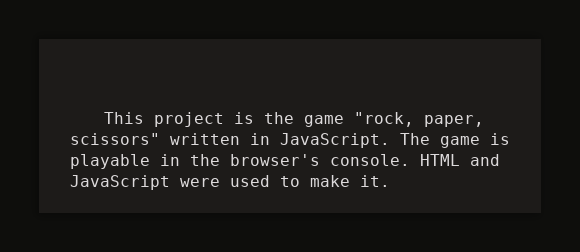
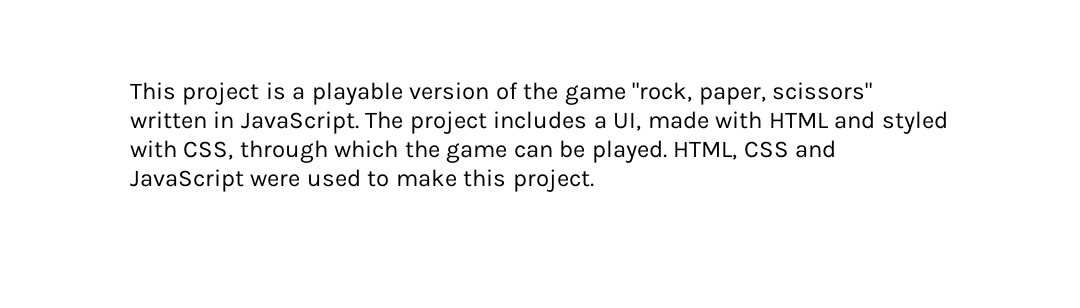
- This project is the game "rock, paper, scissors" written in JavaScript.
+ This project is a playable version of the game "rock, paper, scissors" written in JavaScript.
- The game is playable in the browser's console. HTML and JavaScript were used to make it.
+ The project includes a UI, made with HTML and styled with CSS, through which the game can be played. HTML, CSS and JavaScript were used to make this project.

